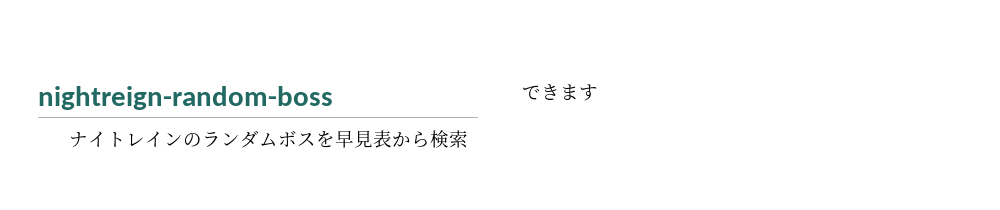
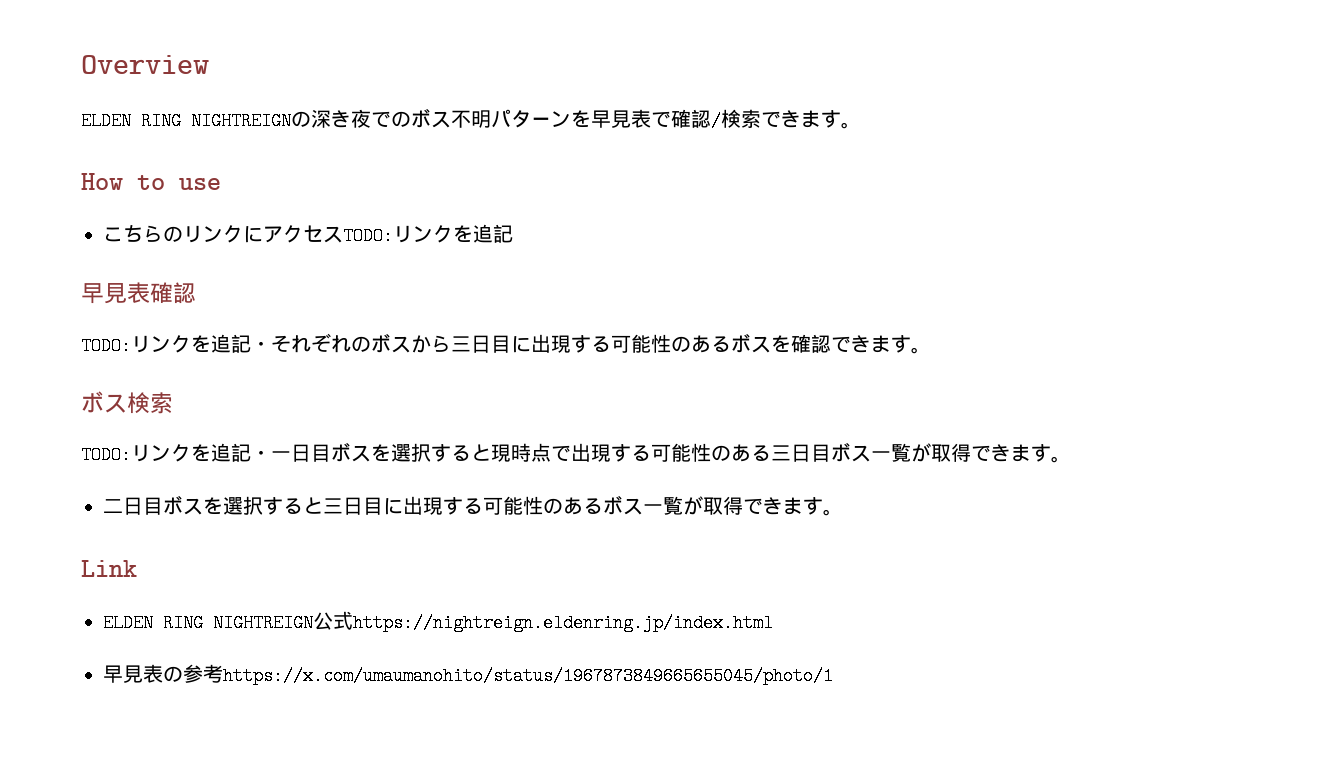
- nightreign-random-boss
- ナイトレインのランダムボスを早見表から検索できます
+ Overview
+ ELDEN RING NIGHTREIGNの深き夜でのボス不明パターンを早見表で確認/検索できます。
+ How to use
+ こちらのリンクにアクセスTODO:リンクを追記
+ 早見表確認
+ TODO:リンクを追記・それぞれのボスから三日目に出現する可能性のあるボスを確認できます。
+ ボス検索
+ TODO:リンクを追記・一日目ボスを選択すると現時点で出現する可能性のある三日目ボス一覧が取得できます。
+ 二日目ボスを選択すると三日目に出現する可能性のあるボス一覧が取得できます。
+ Link
+ ELDEN RING NIGHTREIGN公式https://nightreign.eldenring.jp/index.html
+ 早見表の参考https://x.com/umaumanohito/status/1967873849665655045/photo/1

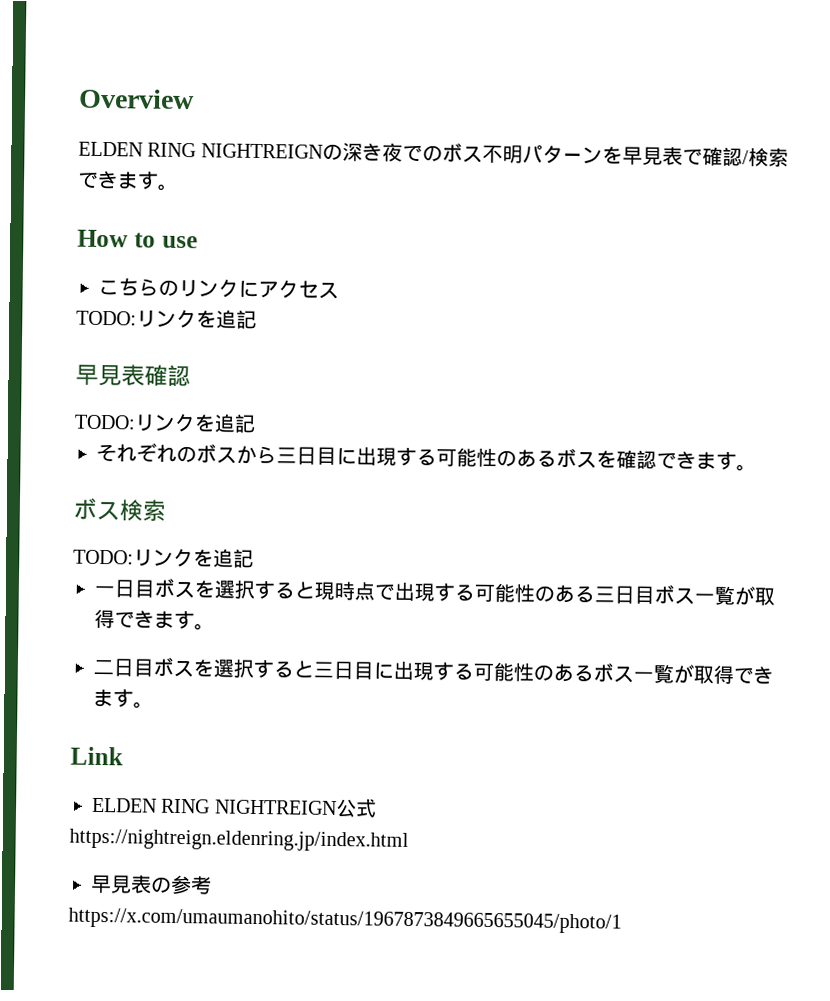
- こちらのリンクにアクセスTODO:リンクを追記
+ こちらのリンクにアクセス
+ TODO:リンクを追記
  早見表確認
- TODO:リンクを追記・それぞれのボスから三日目に出現する可能性のあるボスを確認できます。
+ TODO:リンクを追記
+ それぞれのボスから三日目に出現する可能性のあるボスを確認できます。
  ボス検索
- TODO:リンクを追記・一日目ボスを選択すると現時点で出現する可能性のある三日目ボス一覧が取得できます。
+ TODO:リンクを追記
+ 一日目ボスを選択すると現時点で出現する可能性のある三日目ボス一覧が取得できます。
- ELDEN RING NIGHTREIGN公式https://nightreign.eldenring.jp/index.html
+ ELDEN RING NIGHTREIGN公式
+ https://nightreign.eldenring.jp/index.html
- 早見表の参考https://x.com/umaumanohito/status/1967873849665655045/photo/1
+ 早見表の参考
+ https://x.com/umaumanohito/status/1967873849665655045/photo/1

